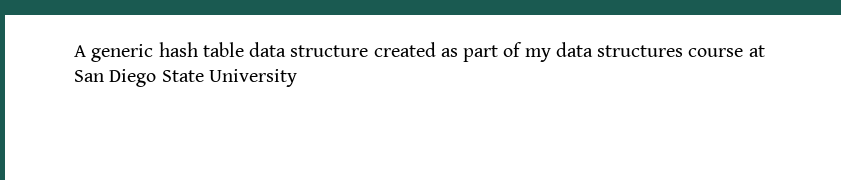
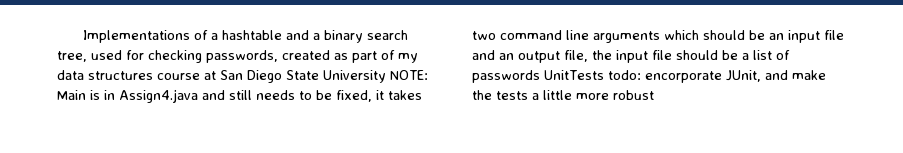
- A generic hash table data structure created as part of my data structures course at San Diego State University
+ Implementations of a hashtable and a binary search tree, used for checking passwords, created as part of my data structures course at San Diego State University NOTE: Main is in Assign4.java and still needs to be fixed, it takes two command line arguments which should be an input file and an output file, the input file should be a list of passwords UnitTests todo: encorporate JUnit, and make the tests a little more robust

